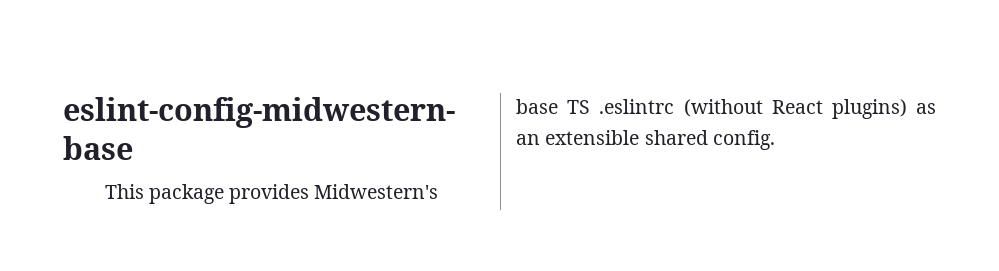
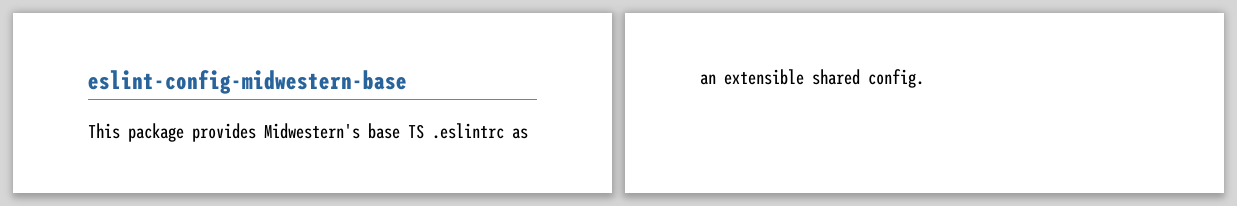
- This package provides Midwestern's base TS .eslintrc (without React plugins) as an extensible shared config.
+ This package provides Midwestern's base TS .eslintrc as an extensible shared config.

